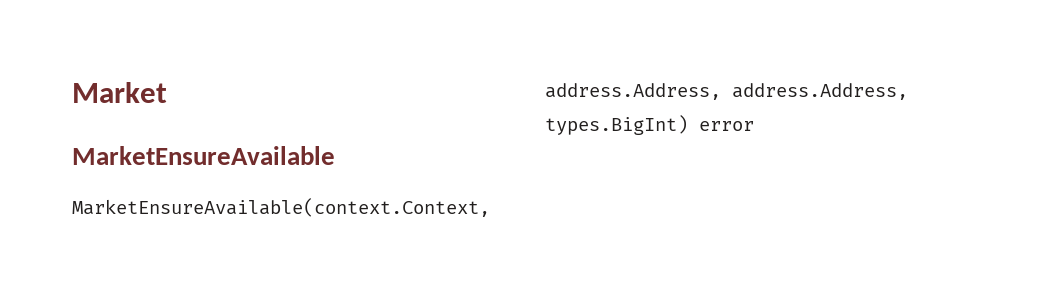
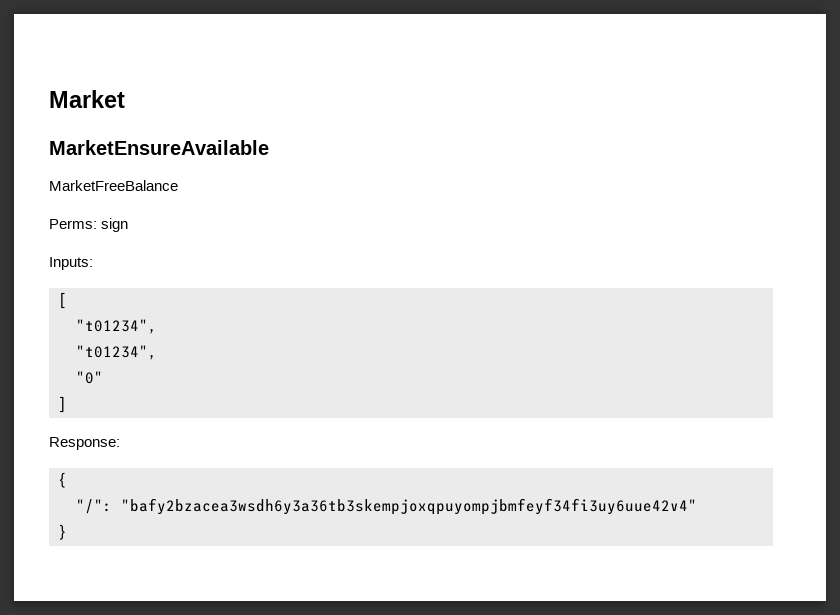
- MarketEnsureAvailable(context.Context, address.Address, address.Address, types.BigInt) error
+ MarketFreeBalance
+ Perms: sign
+ Inputs:
+ [
+ "t01234",
+ "t01234",
+ "0"
+ ]
+ Response:
+ {
+ "/": "bafy2bzacea3wsdh6y3a36tb3skempjoxqpuyompjbmfeyf34fi3uy6uue42v4"
+ }

